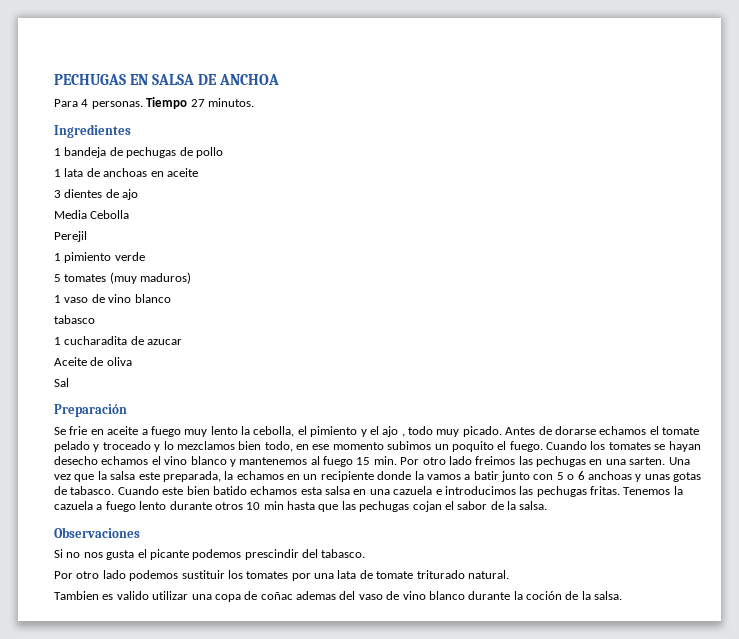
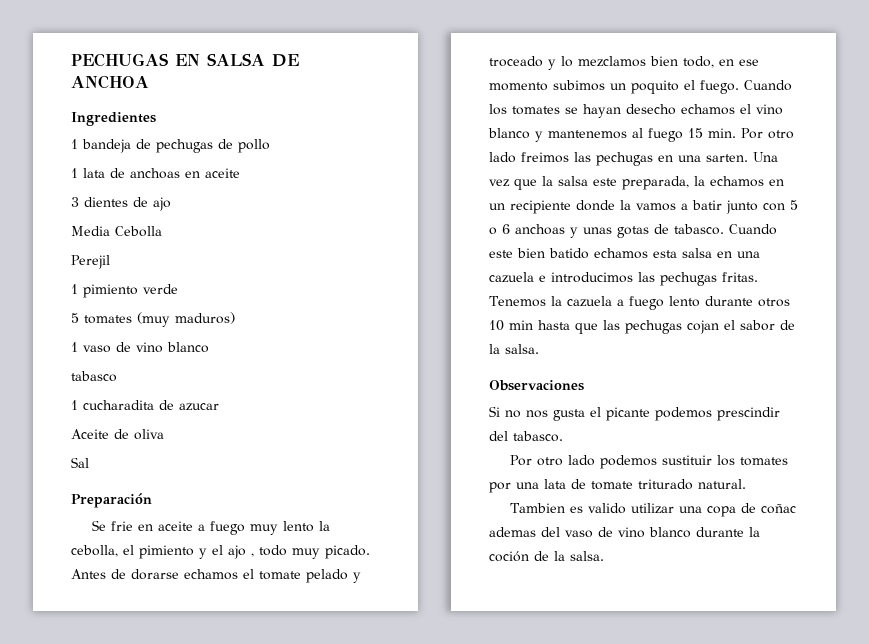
- Para 4 personas. Tiempo 27 minutos.

